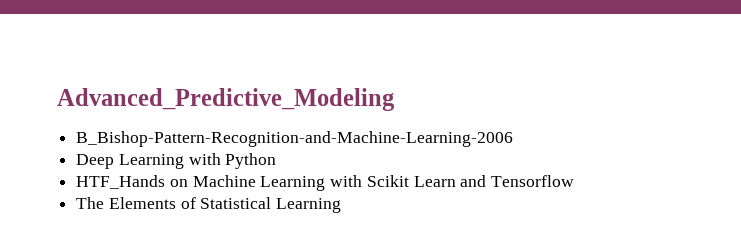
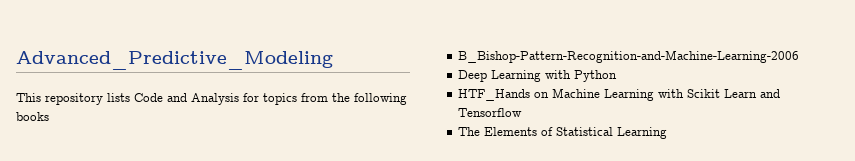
+ This repository lists Code and Analysis for topics from the following books

